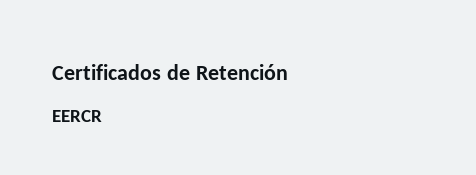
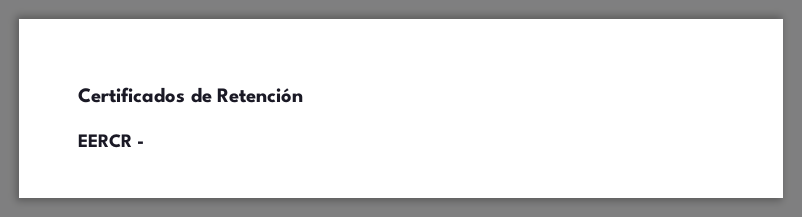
- EERCR
+ EERCR -

